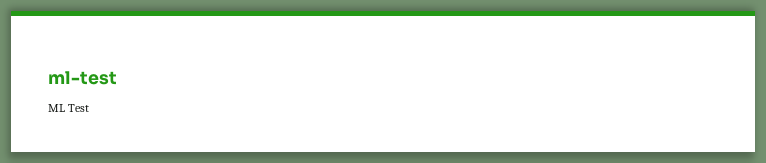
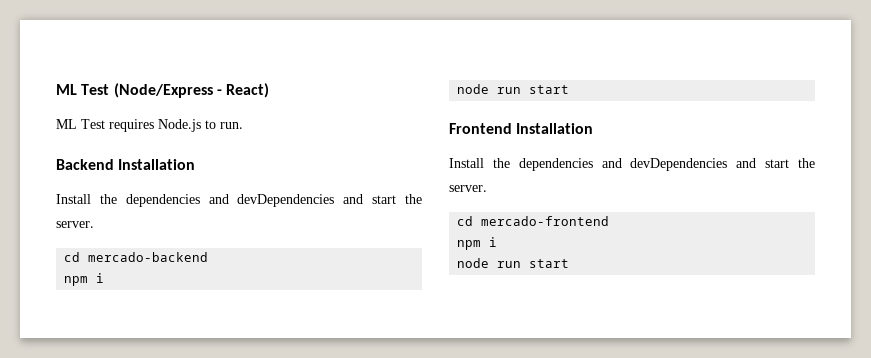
- ml-test
- ML Test
+ ML Test (Node/Express - React)
+ ML Test requires Node.js to run.
+ Backend Installation
+ Install the dependencies and devDependencies and start the server.
+ cd mercado-backend
+ npm i
+ node run start
+ Frontend Installation
+ Install the dependencies and devDependencies and start the server.
+ cd mercado-frontend
+ npm i
+ node run start

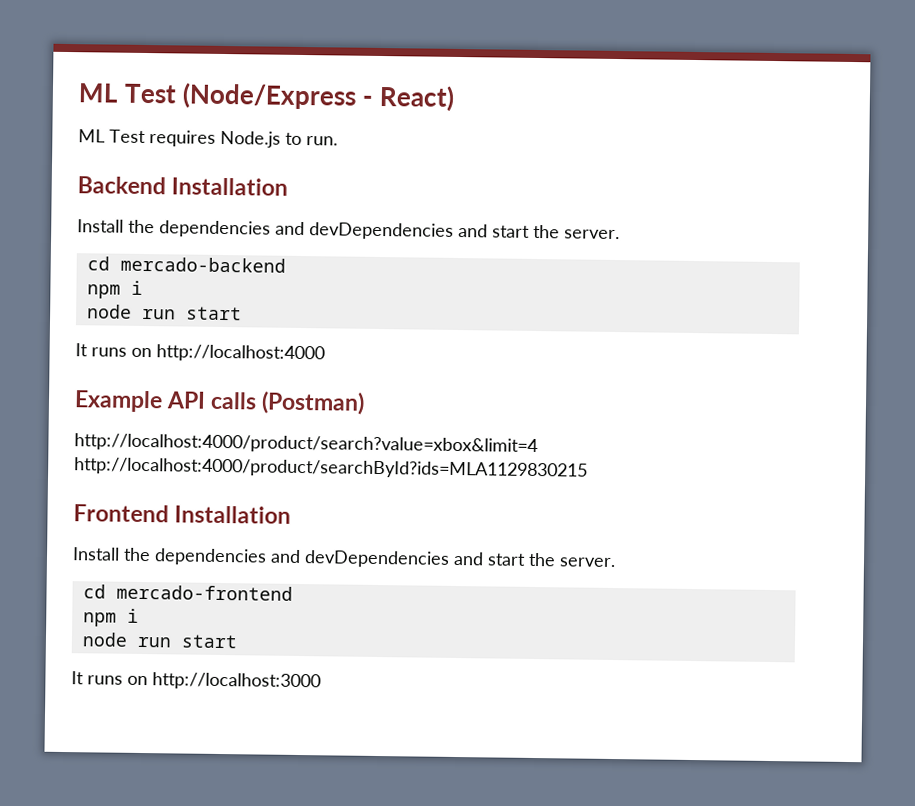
+ It runs on http://localhost:4000
+ Example API calls (Postman)
+ http://localhost:4000/product/search?value=xbox&limit=4 http://localhost:4000/product/searchById?ids=MLA1129830215
+ It runs on http://localhost:3000

